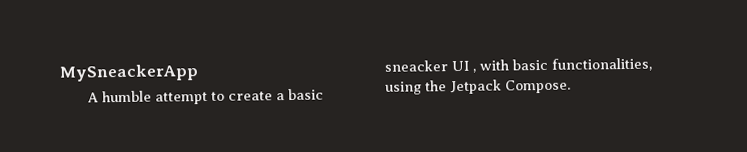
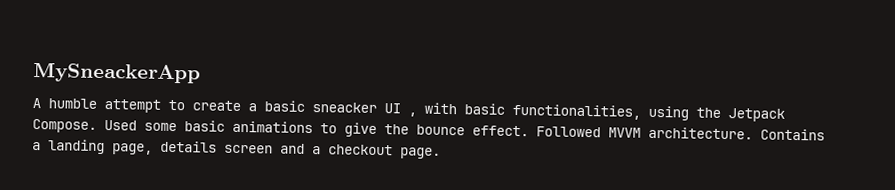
+ Used some basic animations to give the bounce effect. Followed MVVM architecture. Contains a landing page, details screen and a checkout page.

